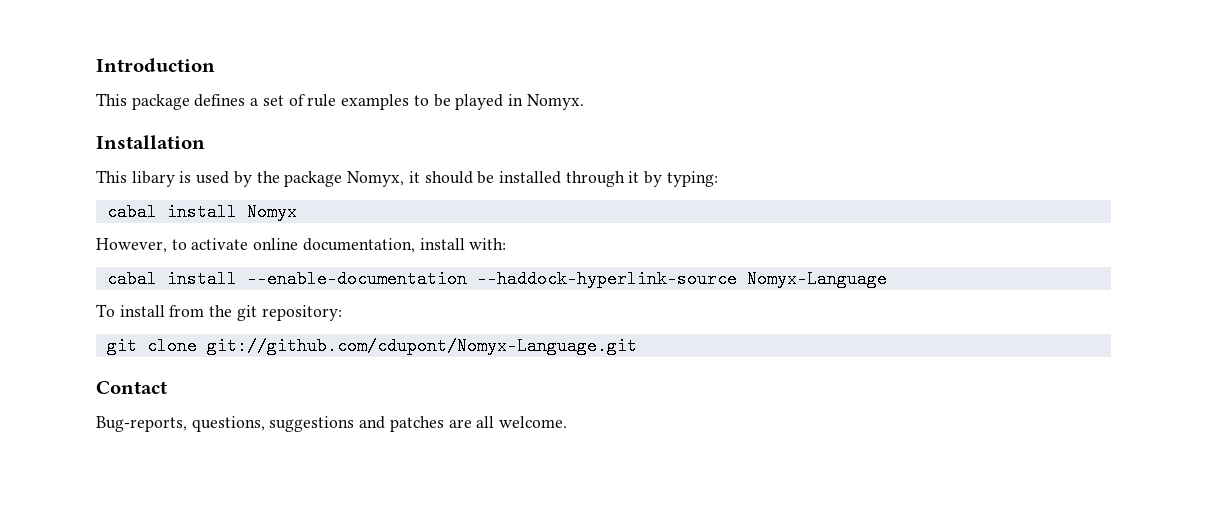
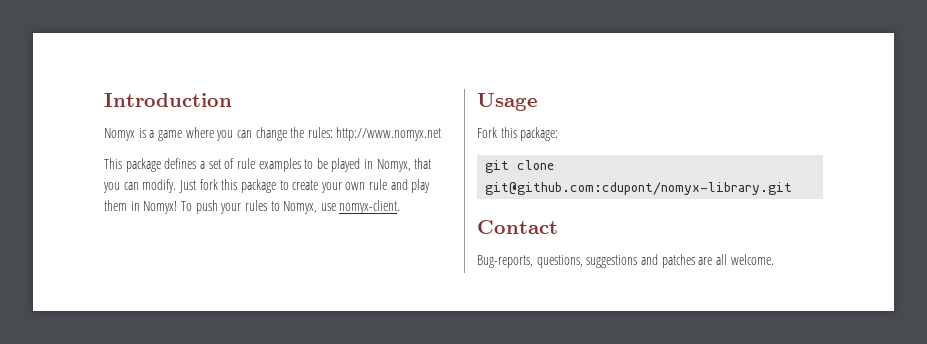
+ Nomyx is a game where you can change the rules: http://www.nomyx.net
- This package defines a set of rule examples to be played in Nomyx.
- Installation
- This libary is used by the package Nomyx, it should be installed through it by typing:
- cabal install Nomyx
- However, to activate online documentation, install with:
- cabal install --enable-documentation --haddock-hyperlink-source Nomyx-Language
- To install from the git repository:
+ This package defines a set of rule examples to be played in Nomyx, that you can modify. Just fork this package to create your own rule and play them in Nomyx! To push your rules to Nomyx, use nomyx-client.
+ Usage
+ Fork this package:
- git clone git://github.com/cdupont/Nomyx-Language.git
+ git clone git@github.com:cdupont/nomyx-library.git

